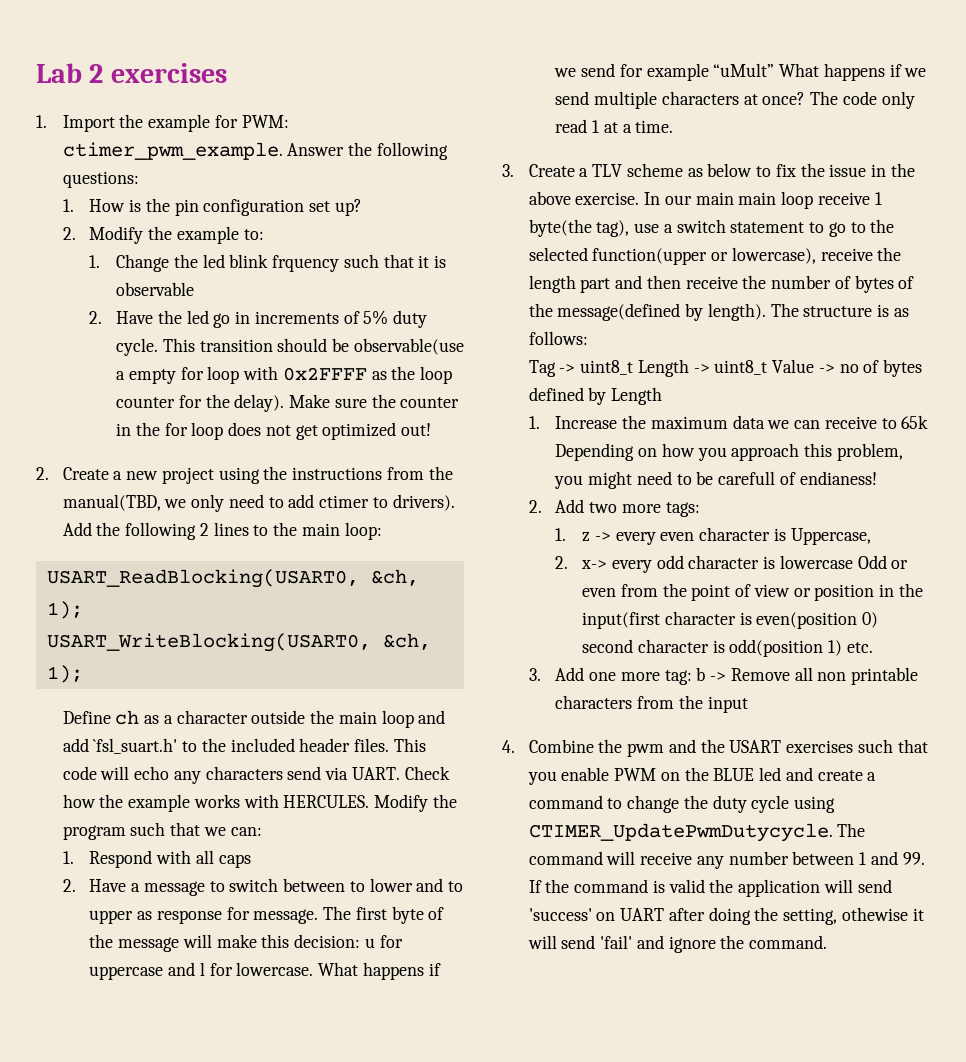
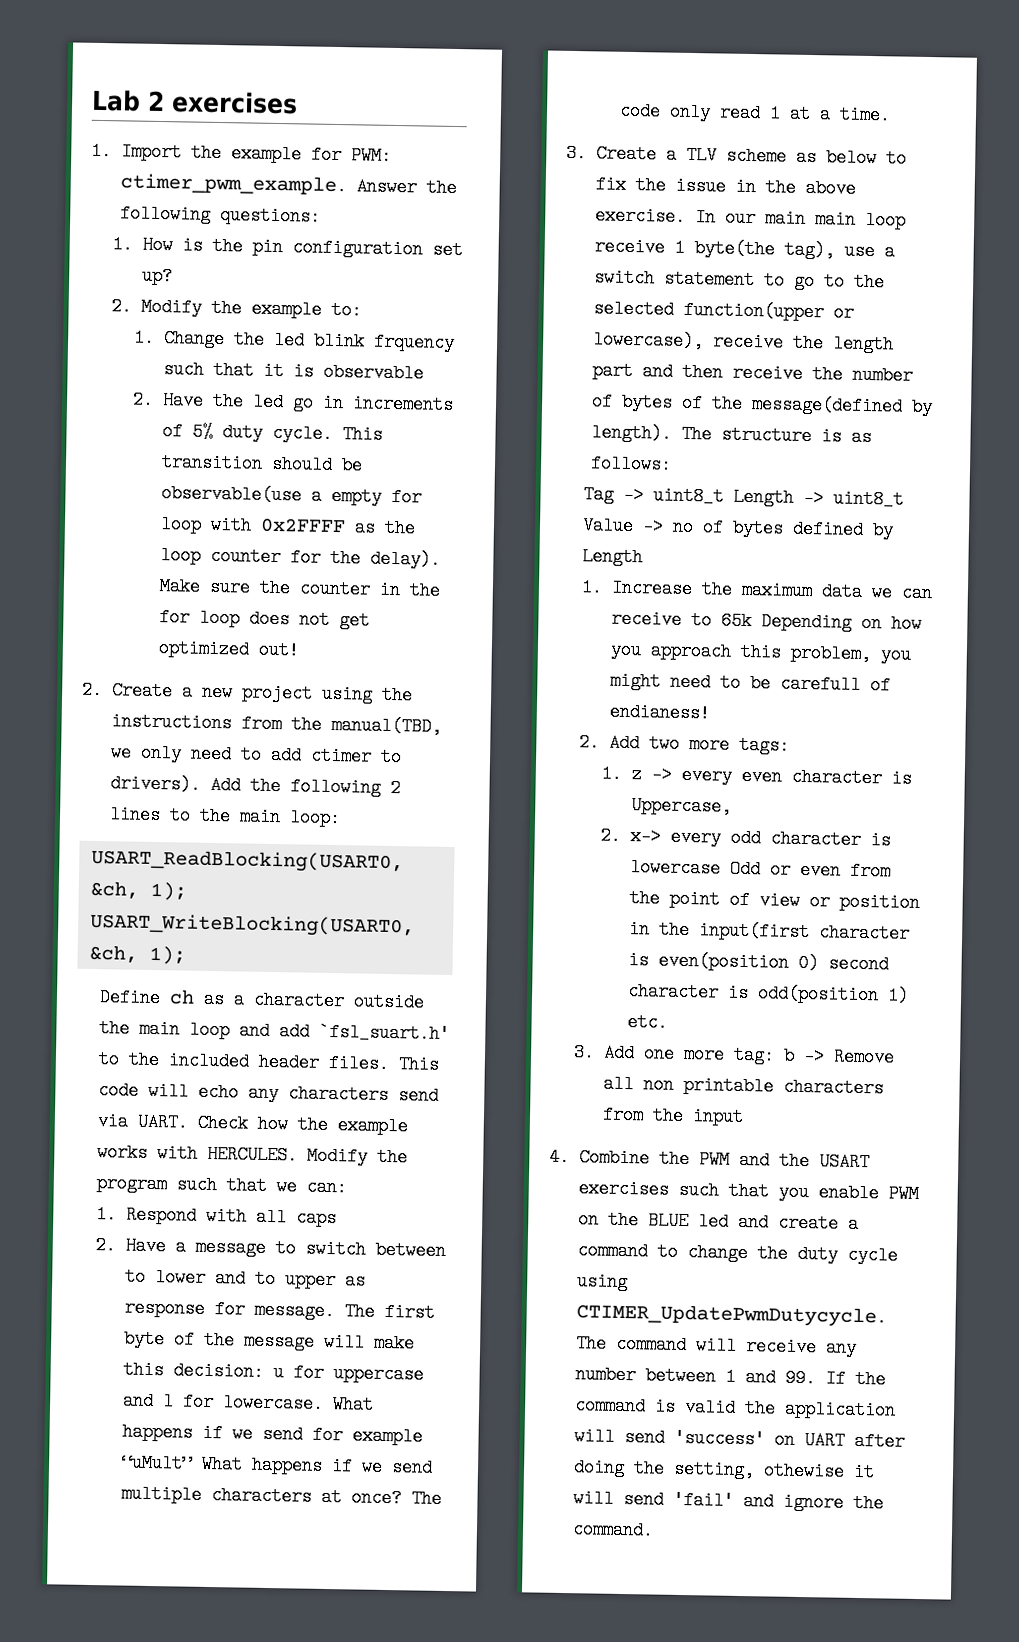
- 4. Combine the pwm and the USART exercises such that you enable PWM on the BLUE led and create a command to change the duty cycle using CTIMER_UpdatePwmDutycycle.
+ 4. Combine the PWM and the USART exercises such that you enable PWM on the BLUE led and create a command to change the duty cycle using CTIMER_UpdatePwmDutycycle.

